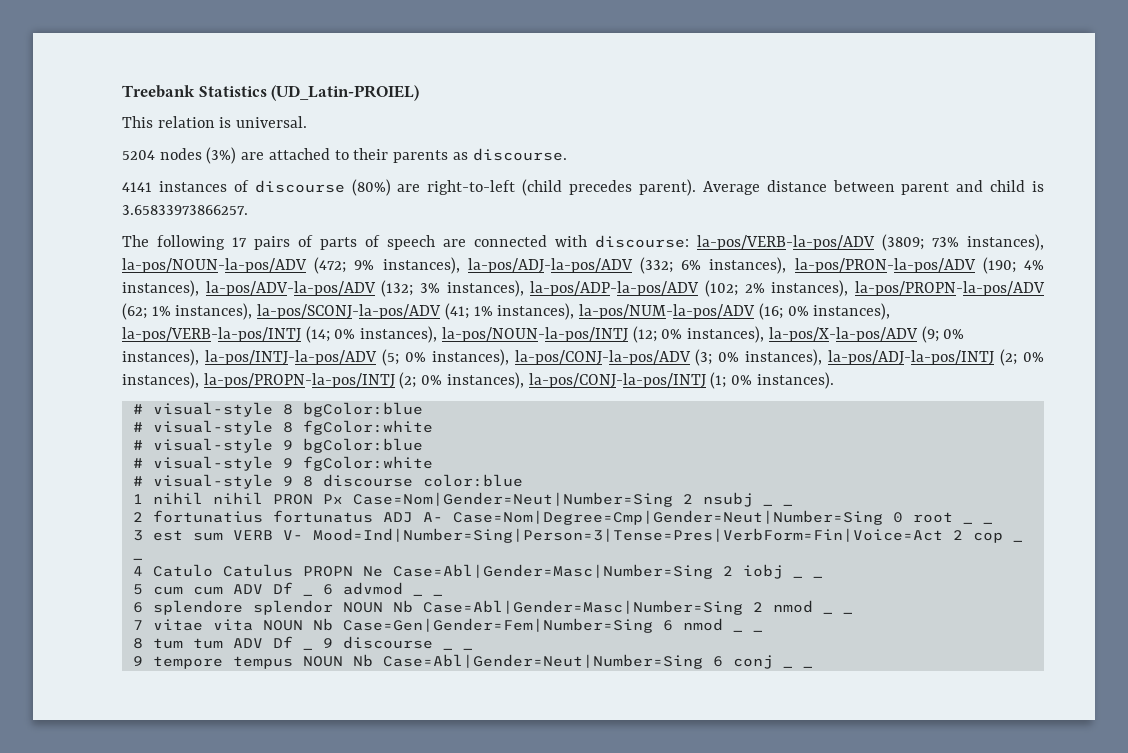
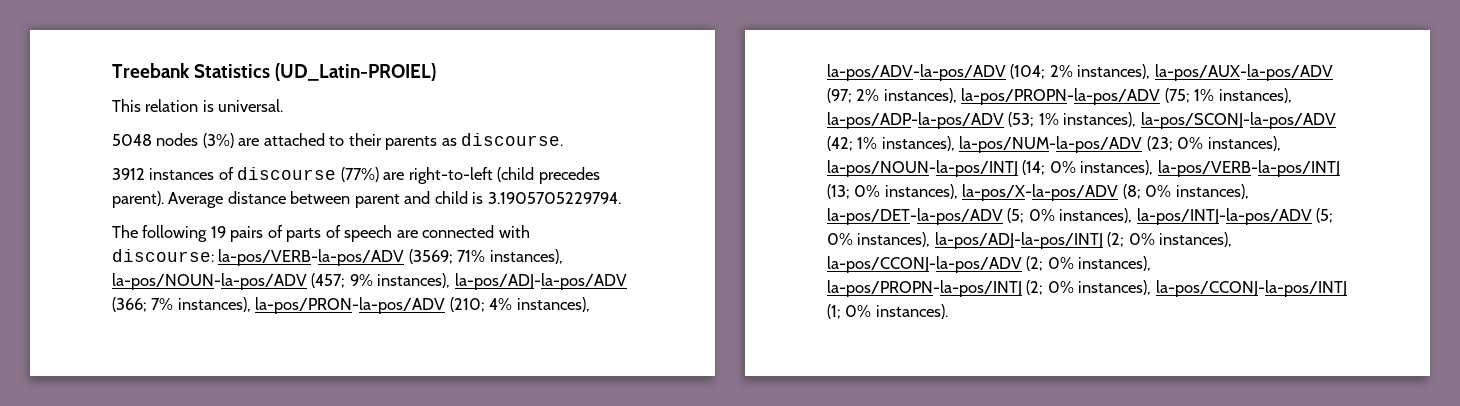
- 5204 nodes (3%) are attached to their parents as discourse.
+ 5048 nodes (3%) are attached to their parents as discourse.
- 4141 instances of discourse (80%) are right-to-left (child precedes parent).
+ 3912 instances of discourse (77%) are right-to-left (child precedes parent).
- Average distance between parent and child is 3.65833973866257.
+ Average distance between parent and child is 3.1905705229794.
- The following 17 pairs of parts of speech are connected with discourse: la-pos/VERB-la-pos/ADV (3809; 73% instances), la-pos/NOUN-la-pos/ADV (472; 9% instances), la-pos/ADJ-la-pos/ADV (332; 6% instances), la-pos/PRON-la-pos/ADV (190; 4% instances), la-pos/ADV-la-pos/ADV (132; 3% instances), la-pos/ADP-la-pos/ADV (102; 2% instances), la-pos/PROPN-la-pos/ADV (62; 1% instances), la-pos/SCONJ-la-pos/ADV (41; 1% instances), la-pos/NUM-la-pos/ADV (16; 0% instances), la-pos/VERB-la-pos/INTJ (14; 0% instances), la-pos/NOUN-la-pos/INTJ (12; 0% instances), la-pos/X-la-pos/ADV (9; 0% instances), la-pos/INTJ-la-pos/ADV (5; 0% instances), la-pos/CONJ-la-pos/ADV (3; 0% instances), la-pos/ADJ-la-pos/INTJ (2; 0% instances), la-pos/PROPN-la-pos/INTJ (2; 0% instances), la-pos/CONJ-la-pos/INTJ (1; 0% instances).
+ The following 19 pairs of parts of speech are connected with discourse: la-pos/VERB-la-pos/ADV (3569; 71% instances), la-pos/NOUN-la-pos/ADV (457; 9% instances), la-pos/ADJ-la-pos/ADV (366; 7% instances), la-pos/PRON-la-pos/ADV (210; 4% instances), la-pos/ADV-la-pos/ADV (104; 2% instances), la-pos/AUX-la-pos/ADV (97; 2% instances), la-pos/PROPN-la-pos/ADV (75; 1% instances), la-pos/ADP-la-pos/ADV (53; 1% instances), la-pos/SCONJ-la-pos/ADV (42; 1% instances), la-pos/NUM-la-pos/ADV (23; 0% instances), la-pos/NOUN-la-pos/INTJ (14; 0% instances), la-pos/VERB-la-pos/INTJ (13; 0% instances), la-pos/X-la-pos/ADV (8; 0% instances), la-pos/DET-la-pos/ADV (5; 0% instances), la-pos/INTJ-la-pos/ADV (5; 0% instances), la-pos/ADJ-la-pos/INTJ (2; 0% instances), la-pos/CCONJ-la-pos/ADV (2; 0% instances), la-pos/PROPN-la-pos/INTJ (2; 0% instances), la-pos/CCONJ-la-pos/INTJ (1; 0% instances).
- # visual-style 8 bgColor:blue
- # visual-style 8 fgColor:white
- # visual-style 9 bgColor:blue
- # visual-style 9 fgColor:white
- # visual-style 9 8 discourse color:blue
- 1 nihil nihil PRON Px Case=Nom|Gender=Neut|Number=Sing 2 nsubj _ _
- 2 fortunatius fortunatus ADJ A- Case=Nom|Degree=Cmp|Gender=Neut|Number=Sing 0 root _ _
- 3 est sum VERB V- Mood=Ind|Number=Sing|Person=3|Tense=Pres|VerbForm=Fin|Voice=Act 2 cop _ _
- 4 Catulo Catulus PROPN Ne Case=Abl|Gender=Masc|Number=Sing 2 iobj _ _
- 5 cum cum ADV Df _ 6 advmod _ _
- 6 splendore splendor NOUN Nb Case=Abl|Gender=Masc|Number=Sing 2 nmod _ _
- 7 vitae vita NOUN Nb Case=Gen|Gender=Fem|Number=Sing 6 nmod _ _
- 8 tum tum ADV Df _ 9 discourse _ _
- 9 tempore tempus NOUN Nb Case=Abl|Gender=Neut|Number=Sing 6 conj _ _

